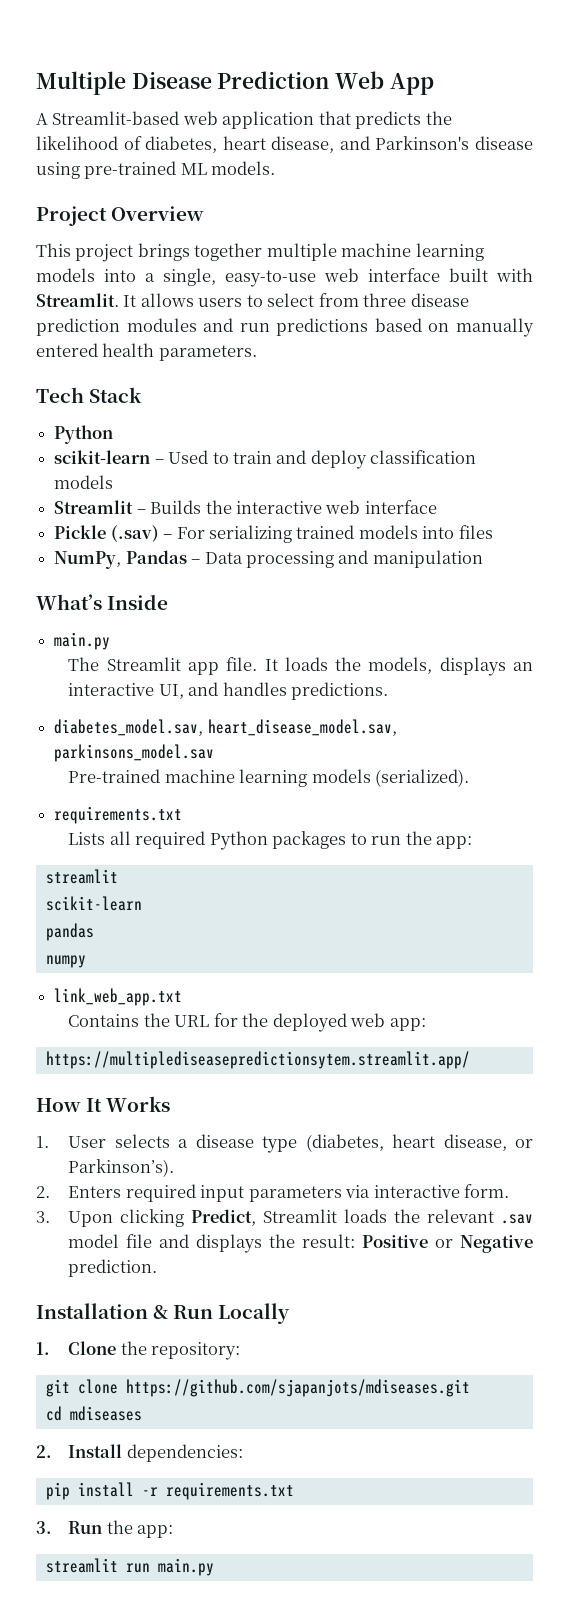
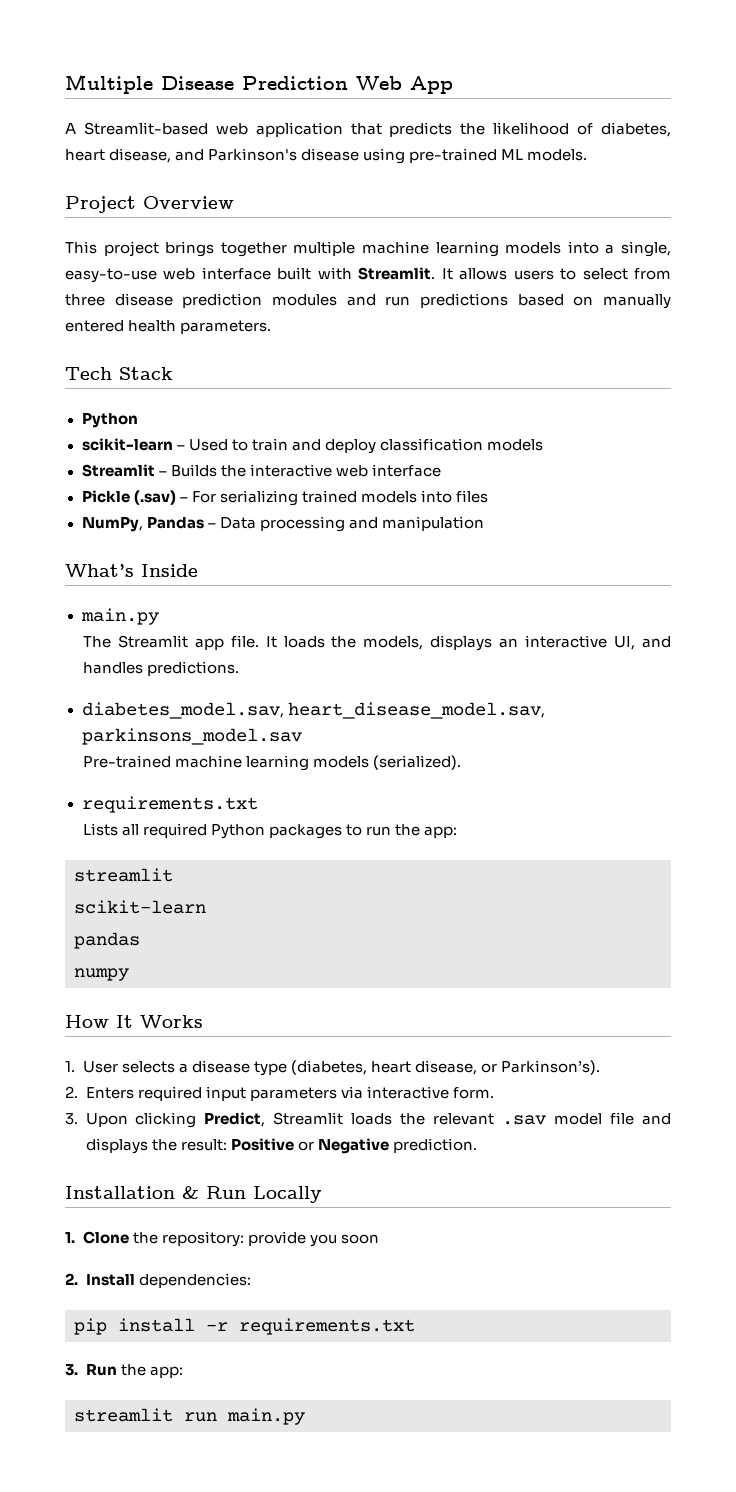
- link_web_app.txt
- Contains the URL for the deployed web app:
- https://multiplediseasepredictionsytem.streamlit.app/
- 1. Clone the repository:
- git clone https://github.com/sjapanjots/mdiseases.git
- cd mdiseases
+ 1. Clone the repository: provide you soon

